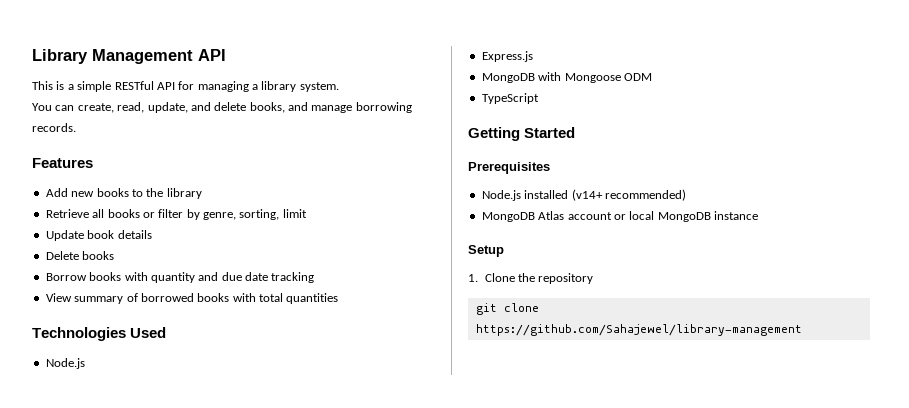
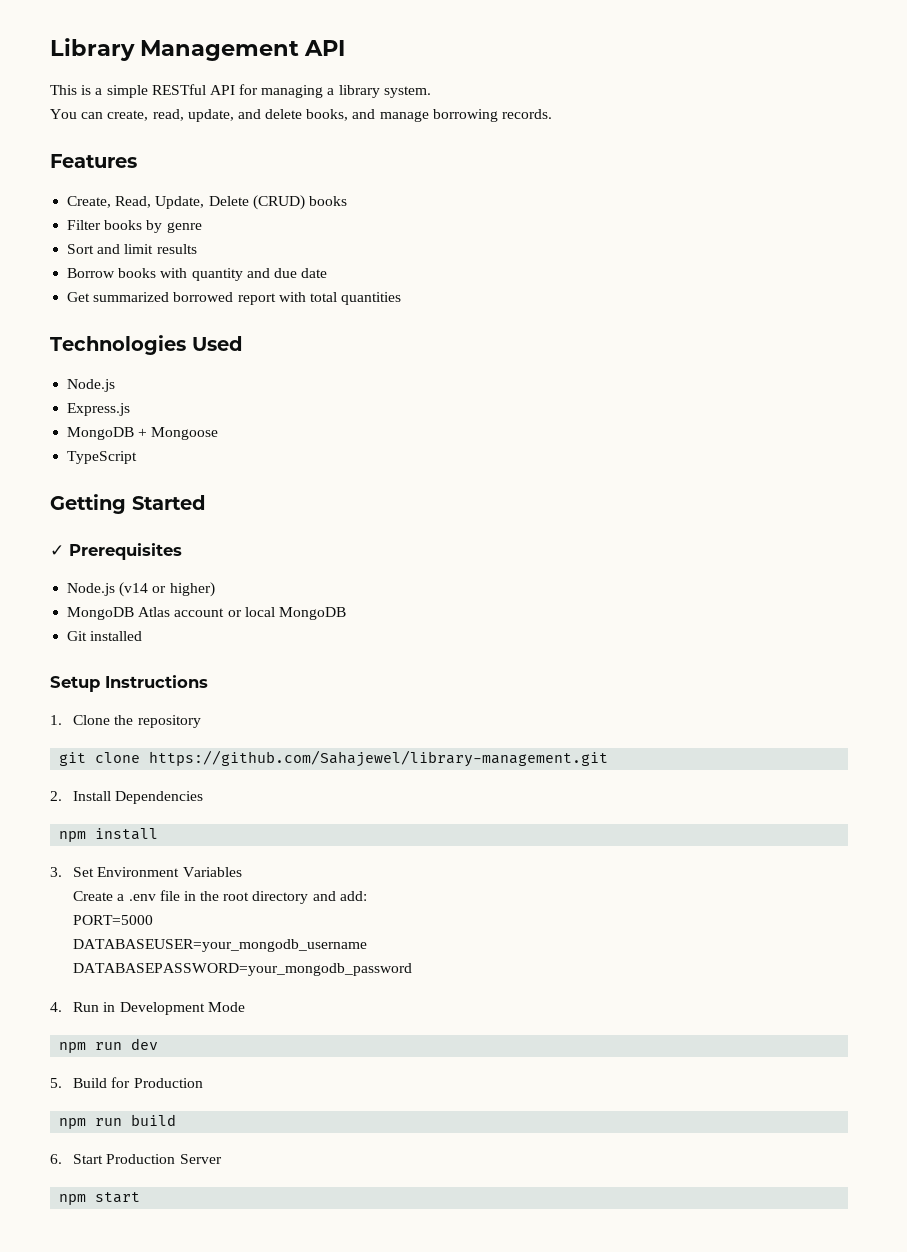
- Add new books to the library
- Retrieve all books or filter by genre, sorting, limit
- Update book details
- Delete books
+ Create, Read, Update, Delete (CRUD) books
+ Filter books by genre
+ Sort and limit results
- Borrow books with quantity and due date tracking
- View summary of borrowed books with total quantities
+ Borrow books with quantity and due date
+ Get summarized borrowed report with total quantities
- MongoDB with Mongoose ODM
+ MongoDB + Mongoose
- Prerequisites
+ ✓ Prerequisites
- Node.js installed (v14+ recommended)
+ Node.js (v14 or higher)
- MongoDB Atlas account or local MongoDB instance
+ MongoDB Atlas account or local MongoDB
+ Git installed
- Setup
+ Setup Instructions
- git clone https://github.com/Sahajewel/library-management
+ git clone https://github.com/Sahajewel/library-management.git
+ 2. Install Dependencies
+ npm install
+ 3. Set Environment Variables
+ Create a .env file in the root directory and add:
+ PORT=5000
+ DATABASEUSER=your_mongodb_username
+ DATABASEPASSWORD=your_mongodb_password
+ 4. Run in Development Mode
+ npm run dev
+ 5. Build for Production
+ npm run build
+ 6. Start Production Server
+ npm start

